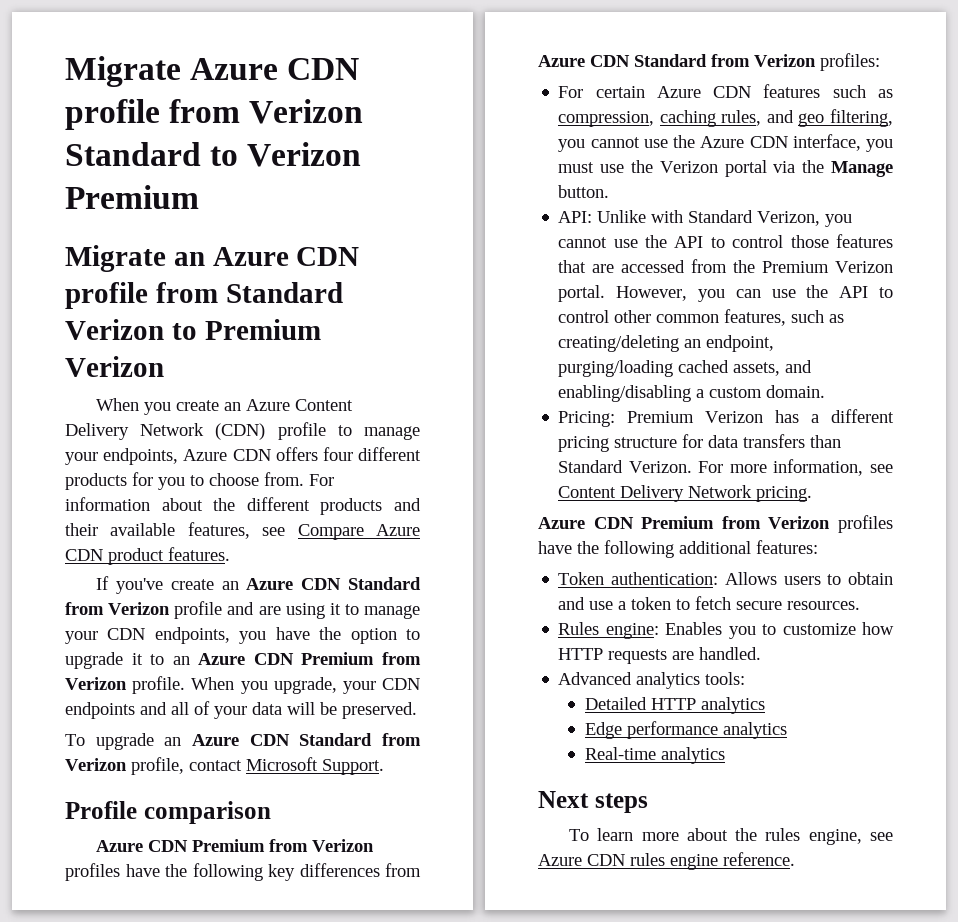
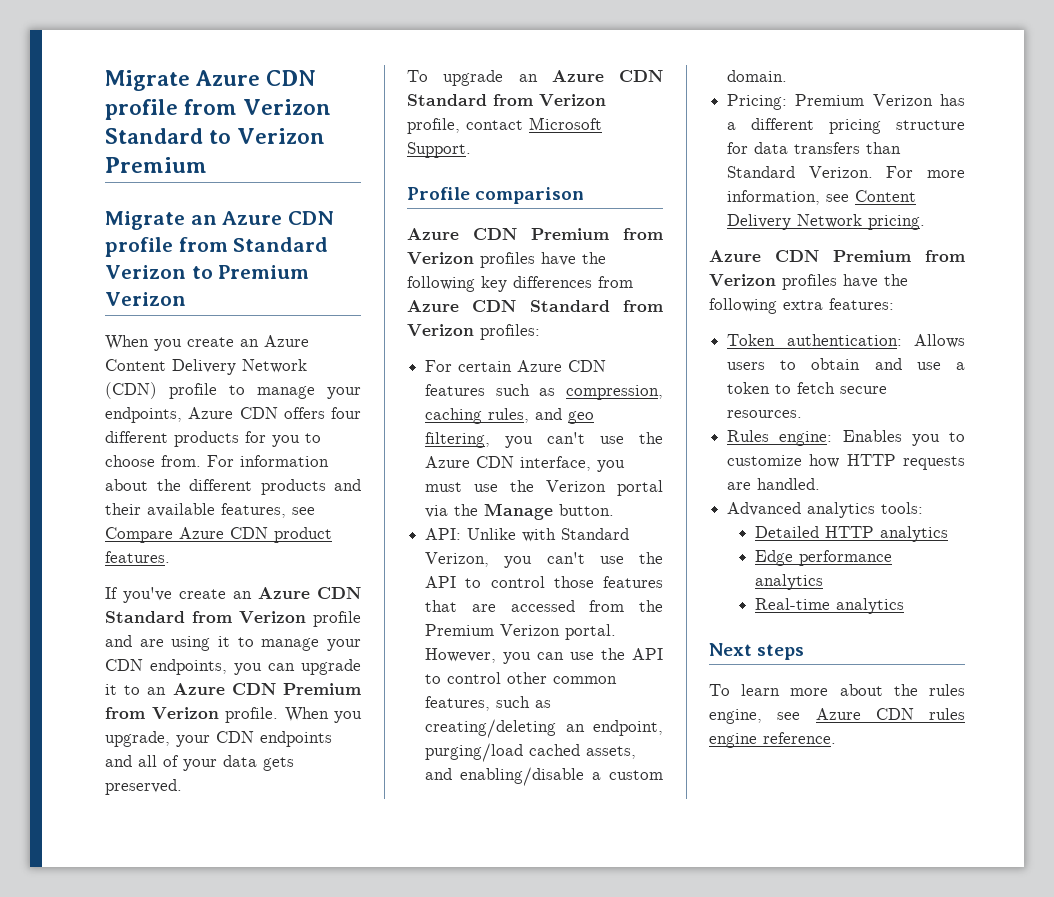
- If you've create an Azure CDN Standard from Verizon profile and are using it to manage your CDN endpoints, you have the option to upgrade it to an Azure CDN Premium from Verizon profile.
+ If you've create an Azure CDN Standard from Verizon profile and are using it to manage your CDN endpoints, you can upgrade it to an Azure CDN Premium from Verizon profile.
- When you upgrade, your CDN endpoints and all of your data will be preserved.
+ When you upgrade, your CDN endpoints and all of your data gets preserved.
- For certain Azure CDN features such as compression, caching rules, and geo filtering, you cannot use the Azure CDN interface, you must use the Verizon portal via the Manage button.
+ For certain Azure CDN features such as compression, caching rules, and geo filtering, you can't use the Azure CDN interface, you must use the Verizon portal via the Manage button.
- API: Unlike with Standard Verizon, you cannot use the API to control those features that are accessed from the Premium Verizon portal.
+ API: Unlike with Standard Verizon, you can't use the API to control those features that are accessed from the Premium Verizon portal.
- However, you can use the API to control other common features, such as creating/deleting an endpoint, purging/loading cached assets, and enabling/disabling a custom domain.
+ However, you can use the API to control other common features, such as creating/deleting an endpoint, purging/load cached assets, and enabling/disable a custom domain.
- Azure CDN Premium from Verizon profiles have the following additional features:
+ Azure CDN Premium from Verizon profiles have the following extra features:

